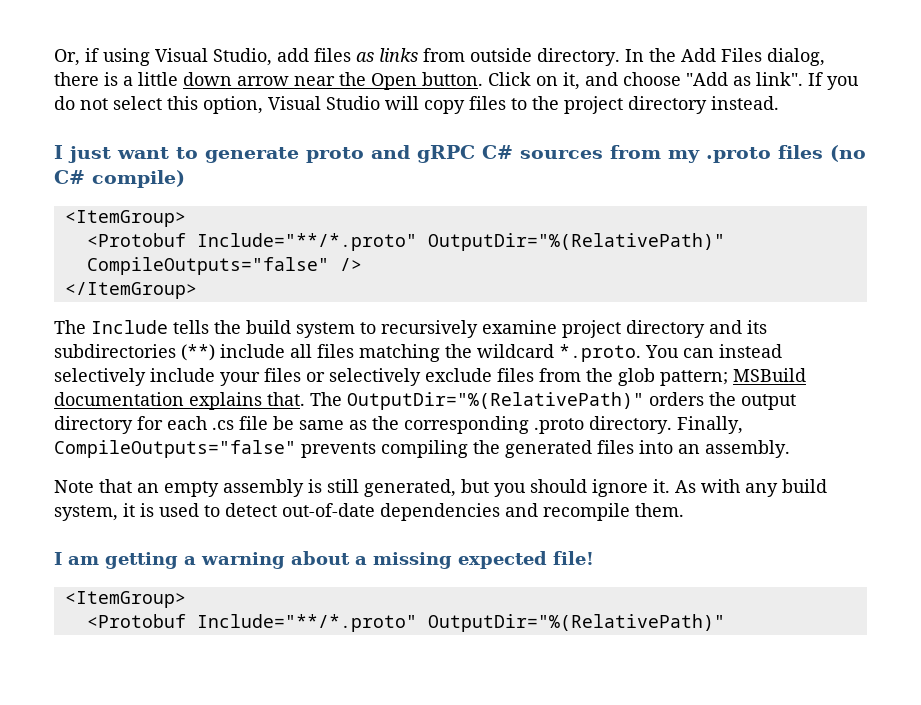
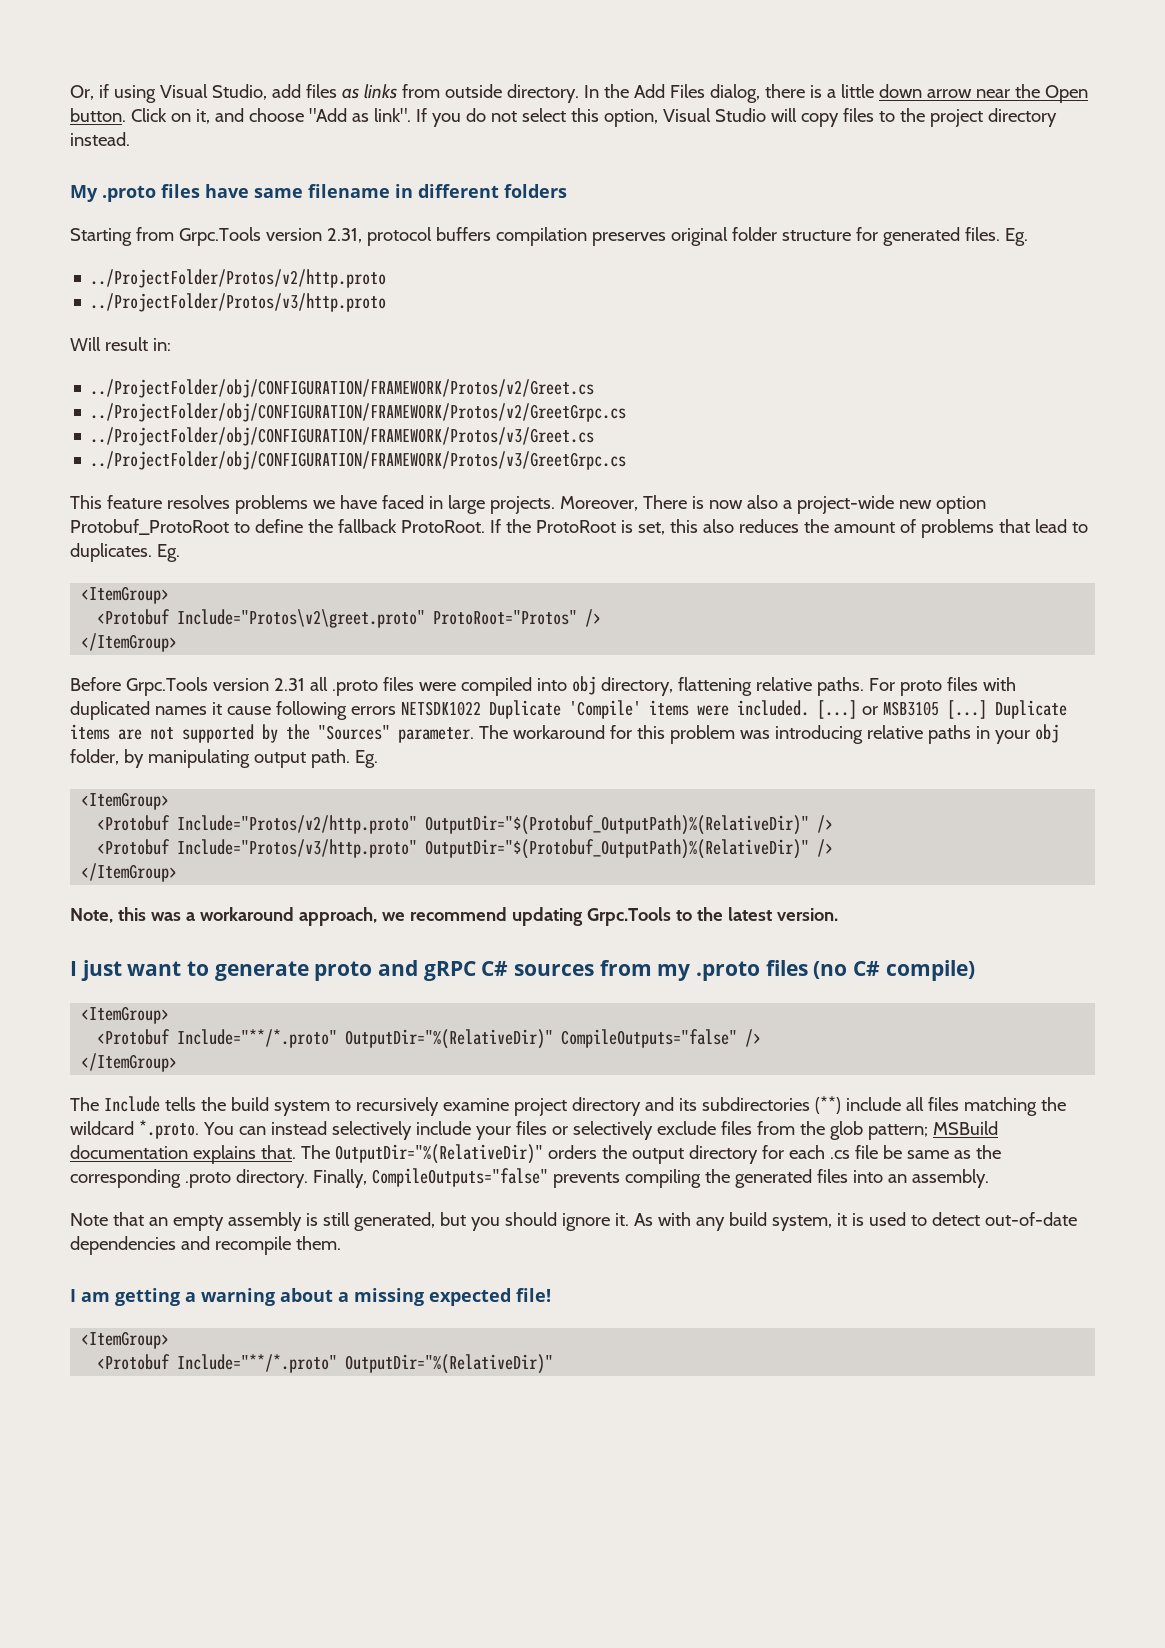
+ My .proto files have same filename in different folders
+ Starting from Grpc.Tools version 2.31, protocol buffers compilation preserves original folder structure for generated files. Eg.
+ ../ProjectFolder/Protos/v2/http.proto
+ ../ProjectFolder/Protos/v3/http.proto
+ Will result in:
+ ../ProjectFolder/obj/CONFIGURATION/FRAMEWORK/Protos/v2/Greet.cs
+ ../ProjectFolder/obj/CONFIGURATION/FRAMEWORK/Protos/v2/GreetGrpc.cs
+ ../ProjectFolder/obj/CONFIGURATION/FRAMEWORK/Protos/v3/Greet.cs
+ ../ProjectFolder/obj/CONFIGURATION/FRAMEWORK/Protos/v3/GreetGrpc.cs
+ This feature resolves problems we have faced in large projects. Moreover, There is now also a project-wide new option Protobuf_ProtoRoot to define the fallback ProtoRoot. If the ProtoRoot is set, this also reduces the amount of problems that lead to duplicates. Eg.
+ <ItemGroup>
+ <Protobuf Include="Protos\v2\greet.proto" ProtoRoot="Protos" />
+ </ItemGroup>
+ Before Grpc.Tools version 2.31 all .proto files were compiled into obj directory, flattening relative paths. For proto files with duplicated names it cause following errors NETSDK1022 Duplicate 'Compile' items were included. [...] or MSB3105 [...] Duplicate items are not supported by the "Sources" parameter. The workaround for this problem was introducing relative paths in your obj folder, by manipulating output path. Eg.
+ <ItemGroup>
+ <Protobuf Include="Protos/v2/http.proto" OutputDir="$(Protobuf_OutputPath)%(RelativeDir)" />
+ <Protobuf Include="Protos/v3/http.proto" OutputDir="$(Protobuf_OutputPath)%(RelativeDir)" />
+ </ItemGroup>
+ Note, this was a workaround approach, we recommend updating Grpc.Tools to the latest version.
- <Protobuf Include="**/*.proto" OutputDir="%(RelativePath)" CompileOutputs="false" />
+ <Protobuf Include="**/*.proto" OutputDir="%(RelativeDir)" CompileOutputs="false" />
- The OutputDir="%(RelativePath)" orders the output directory for each .cs file be same as the corresponding .proto directory.
+ The OutputDir="%(RelativeDir)" orders the output directory for each .cs file be same as the corresponding .proto directory.
  I am getting a warning about a missing expected file!
  <ItemGroup>
- <Protobuf Include="**/*.proto" OutputDir="%(RelativePath)"
+ <Protobuf Include="**/*.proto" OutputDir="%(RelativeDir)"

